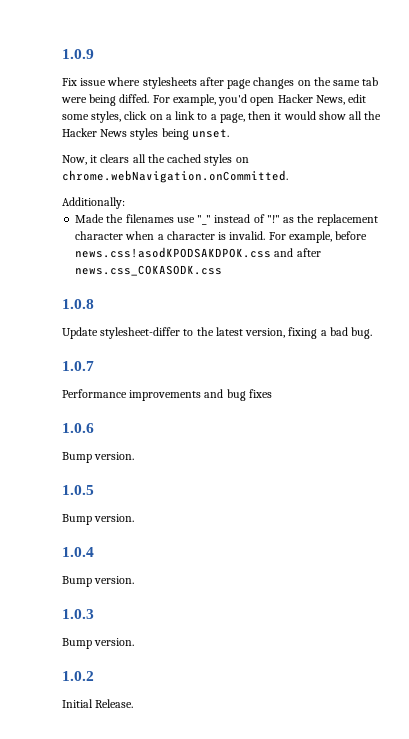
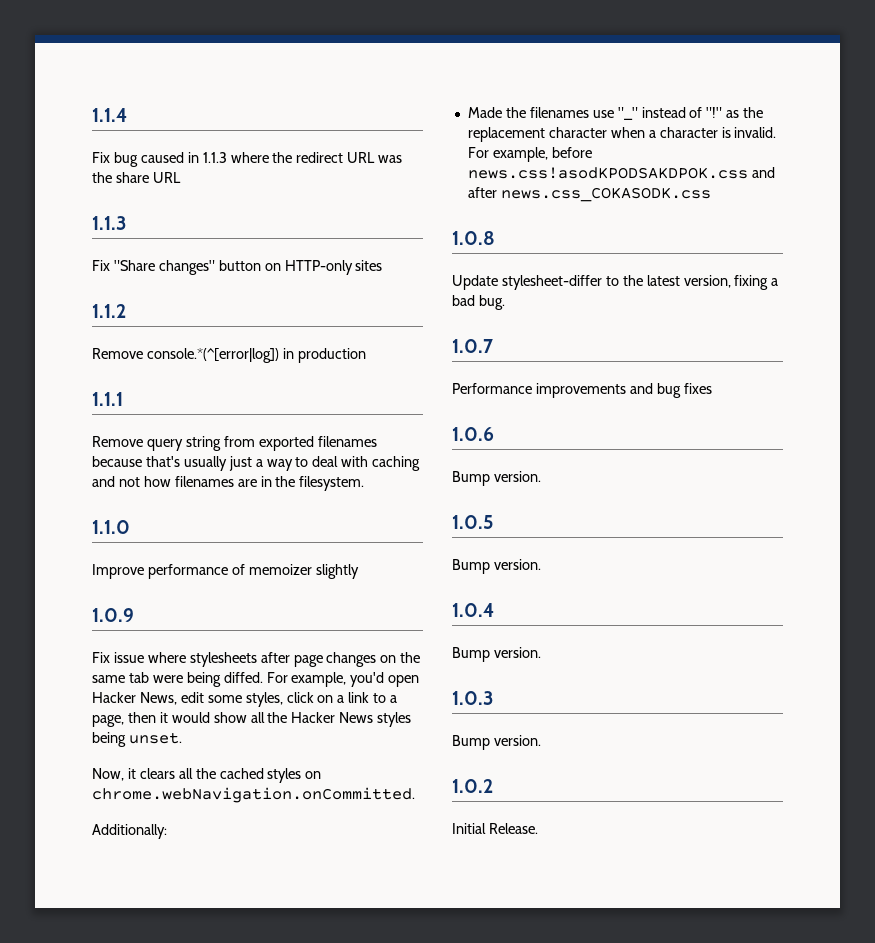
+ 1.1.4
+ Fix bug caused in 1.1.3 where the redirect URL was the share URL
+ 1.1.3
+ Fix "Share changes" button on HTTP-only sites
+ 1.1.2
+ Remove console.*(^[error|log]) in production
+ 1.1.1
+ Remove query string from exported filenames because that's usually just a way to deal with caching and not how filenames are in the filesystem.
+ 1.1.0
+ Improve performance of memoizer slightly

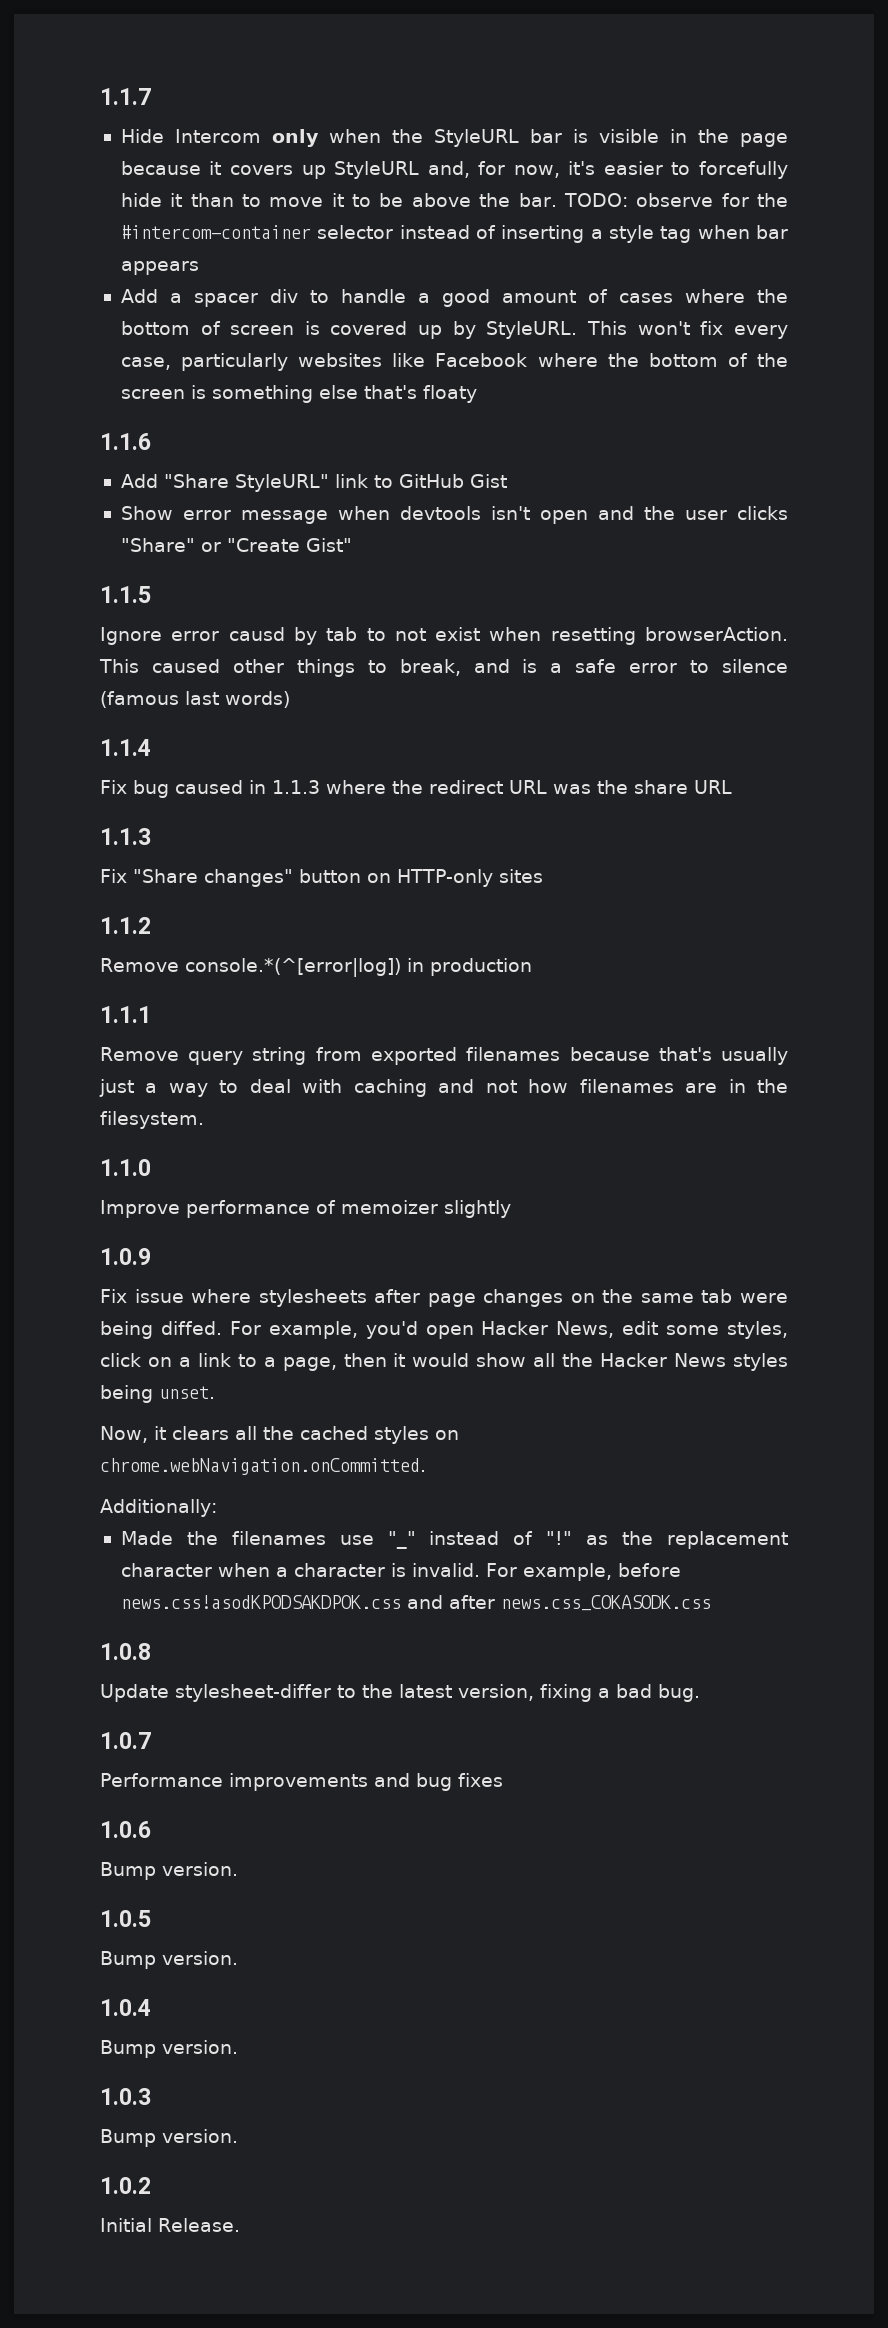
+ 1.1.7
+ Hide Intercom only when the StyleURL bar is visible in the page because it covers up StyleURL and, for now, it's easier to forcefully hide it than to move it to be above the bar. TODO: observe for the #intercom-container selector instead of inserting a style tag when bar appears
+ Add a spacer div to handle a good amount of cases where the bottom of screen is covered up by StyleURL. This won't fix every case, particularly websites like Facebook where the bottom of the screen is something else that's floaty
+ 1.1.6
+ Add "Share StyleURL" link to GitHub Gist
+ Show error message when devtools isn't open and the user clicks "Share" or "Create Gist"
+ 1.1.5
+ Ignore error causd by tab to not exist when resetting browserAction. This caused other things to break, and is a safe error to silence (famous last words)

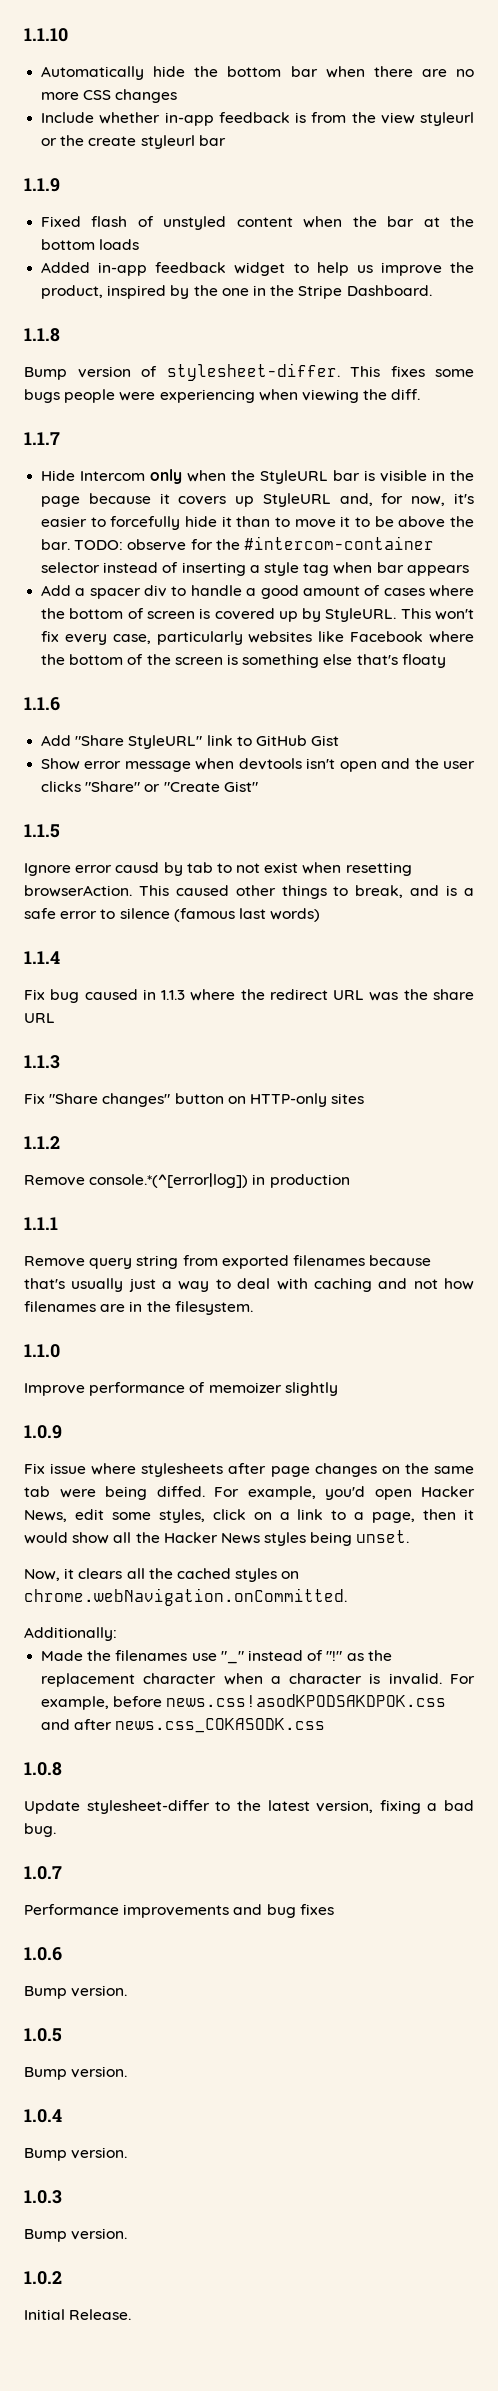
+ 1.1.10
+ Automatically hide the bottom bar when there are no more CSS changes
+ Include whether in-app feedback is from the view styleurl or the create styleurl bar
+ 1.1.9
+ Fixed flash of unstyled content when the bar at the bottom loads
+ Added in-app feedback widget to help us improve the product, inspired by the one in the Stripe Dashboard.
+ 1.1.8
+ Bump version of stylesheet-differ. This fixes some bugs people were experiencing when viewing the diff.

